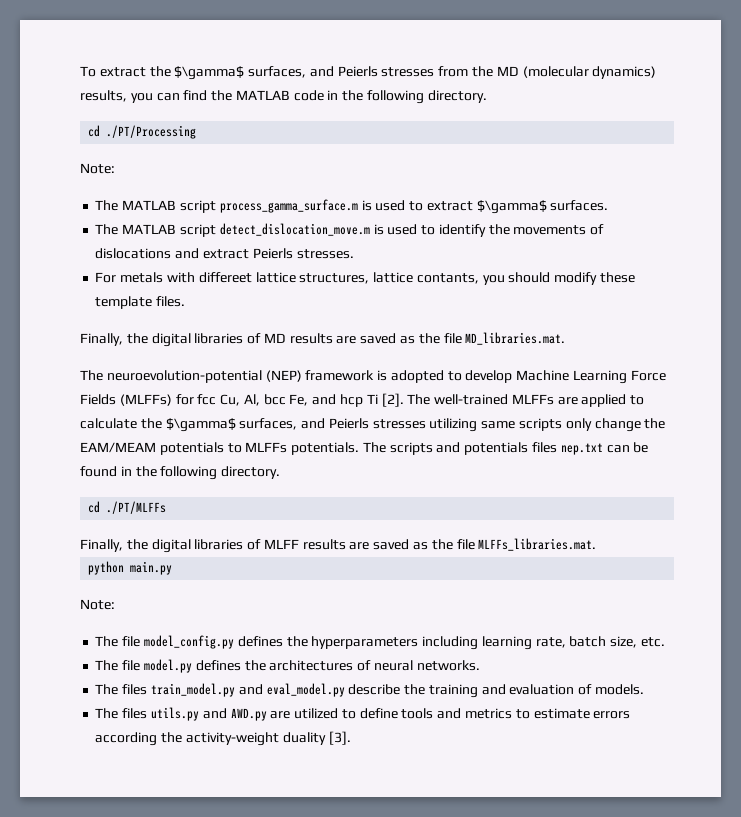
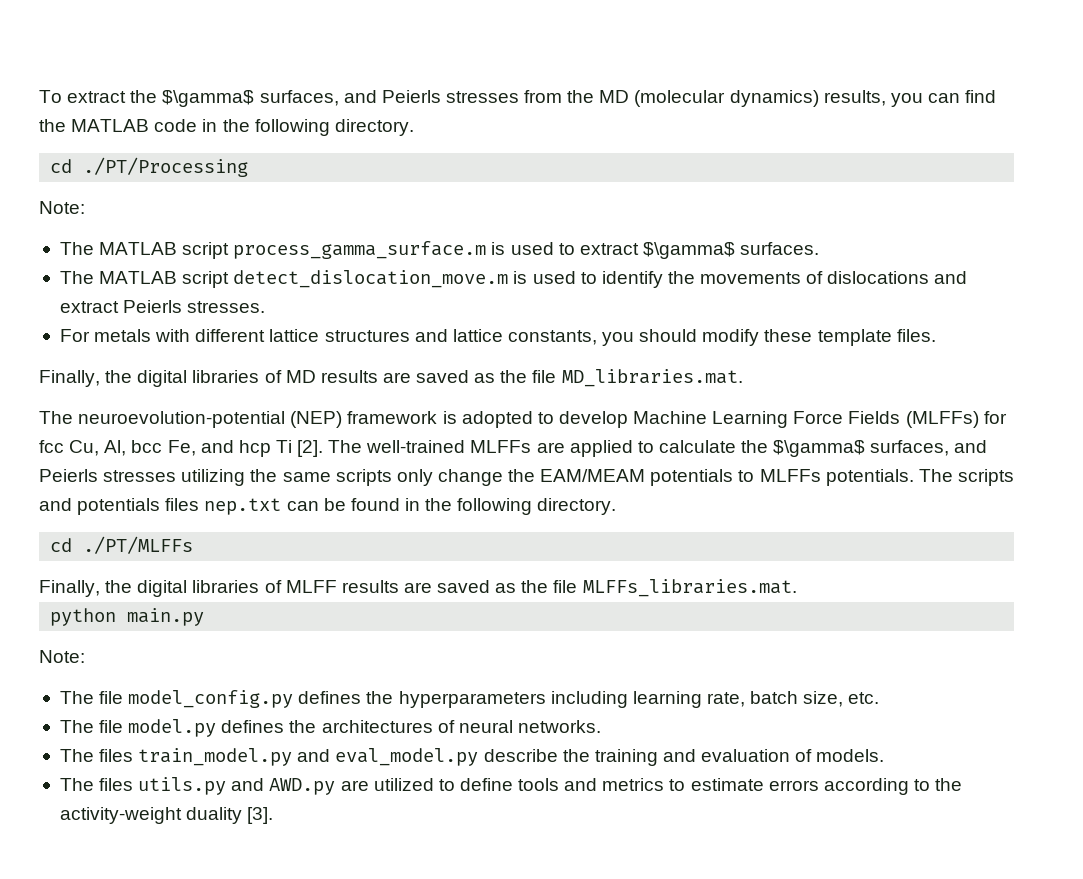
- For metals with differeet lattice structures, lattice contants, you should modify these template files.
+ For metals with different lattice structures and lattice constants, you should modify these template files.
- The well-trained MLFFs are applied to calculate the $\gamma$ surfaces, and Peierls stresses utilizing same scripts only change the EAM/MEAM potentials to MLFFs potentials.
+ The well-trained MLFFs are applied to calculate the $\gamma$ surfaces, and Peierls stresses utilizing the same scripts only change the EAM/MEAM potentials to MLFFs potentials.
- The files utils.py and AWD.py are utilized to define tools and metrics to estimate errors according the activity-weight duality [3].
+ The files utils.py and AWD.py are utilized to define tools and metrics to estimate errors according to the activity-weight duality [3].

